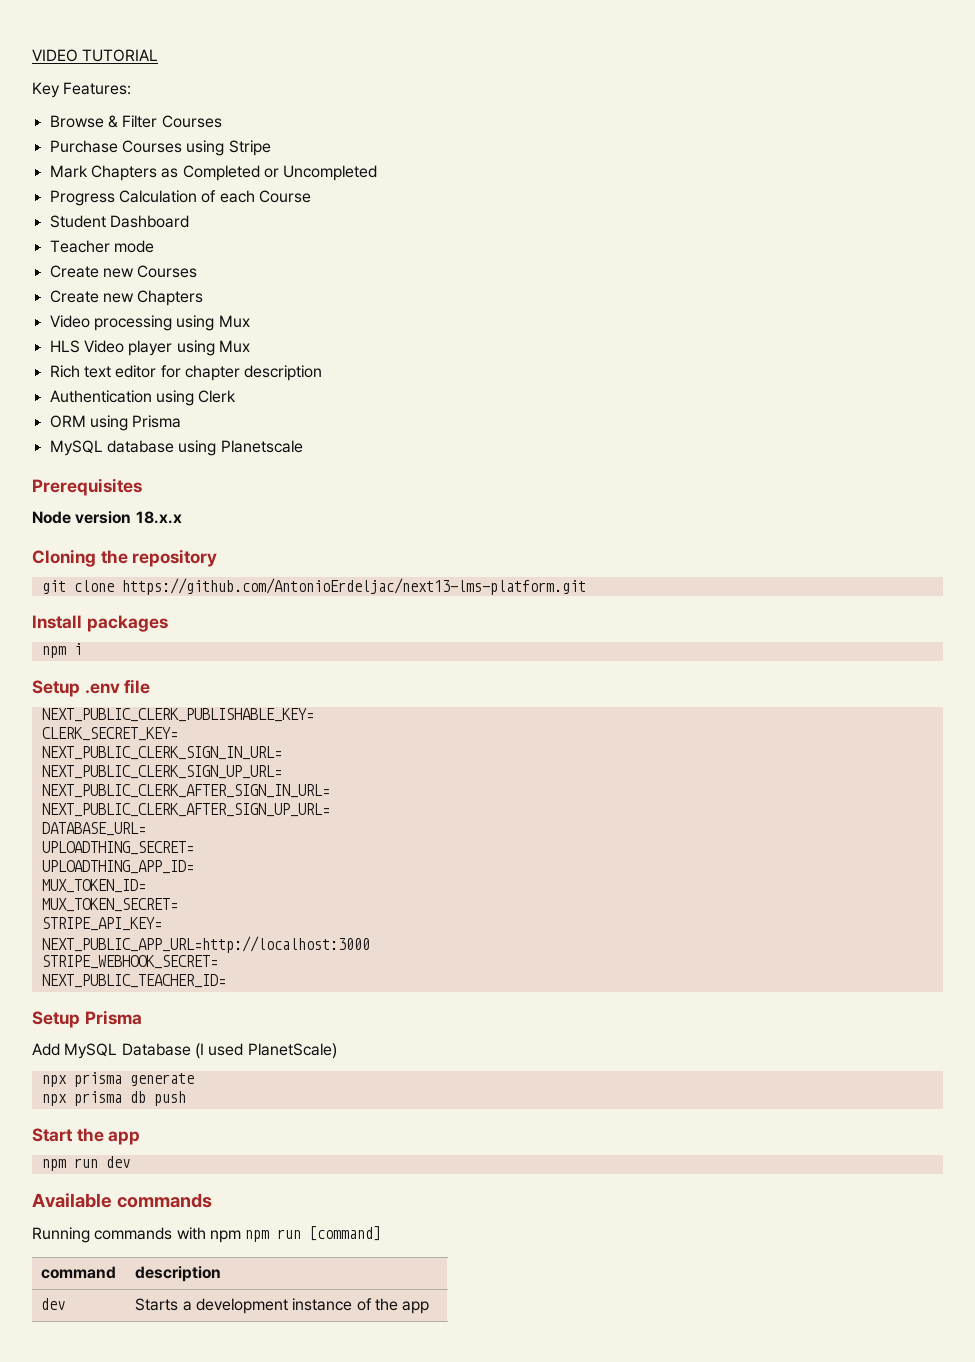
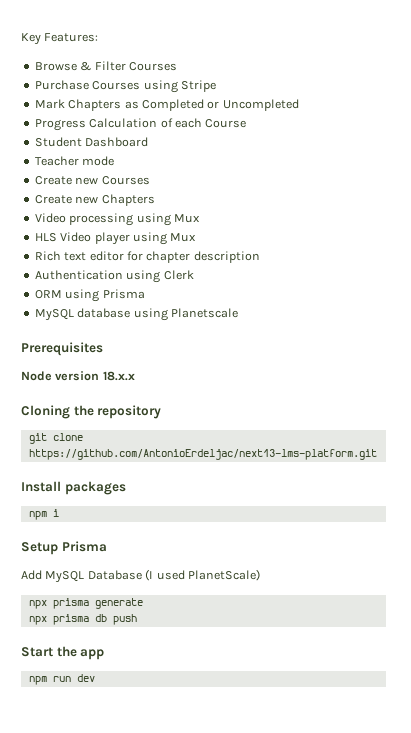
- VIDEO TUTORIAL
- Setup .env file
- NEXT_PUBLIC_CLERK_PUBLISHABLE_KEY=
- CLERK_SECRET_KEY=
- NEXT_PUBLIC_CLERK_SIGN_IN_URL=
- NEXT_PUBLIC_CLERK_SIGN_UP_URL=
- NEXT_PUBLIC_CLERK_AFTER_SIGN_IN_URL=
- NEXT_PUBLIC_CLERK_AFTER_SIGN_UP_URL=
- DATABASE_URL=
- UPLOADTHING_SECRET=
- UPLOADTHING_APP_ID=
- MUX_TOKEN_ID=
- MUX_TOKEN_SECRET=
- STRIPE_API_KEY=
- NEXT_PUBLIC_APP_URL=http://localhost:3000
- STRIPE_WEBHOOK_SECRET=
- NEXT_PUBLIC_TEACHER_ID=
- Available commands
- Running commands with npm npm run [command]
- command | description
- dev | Starts a development instance of the app

